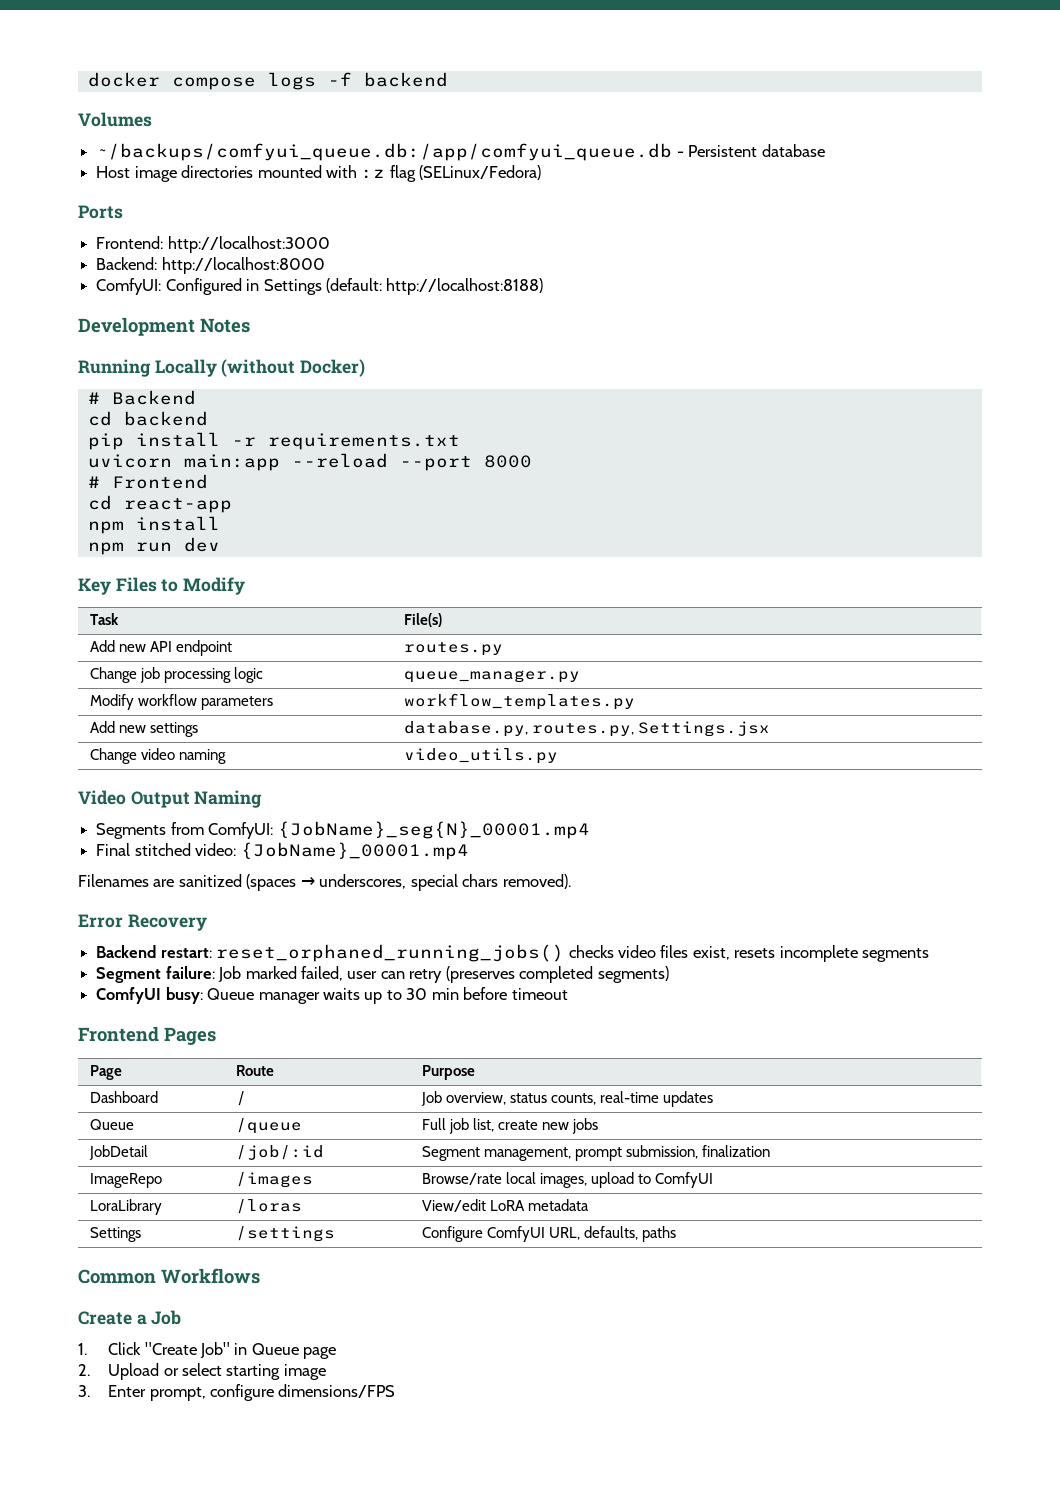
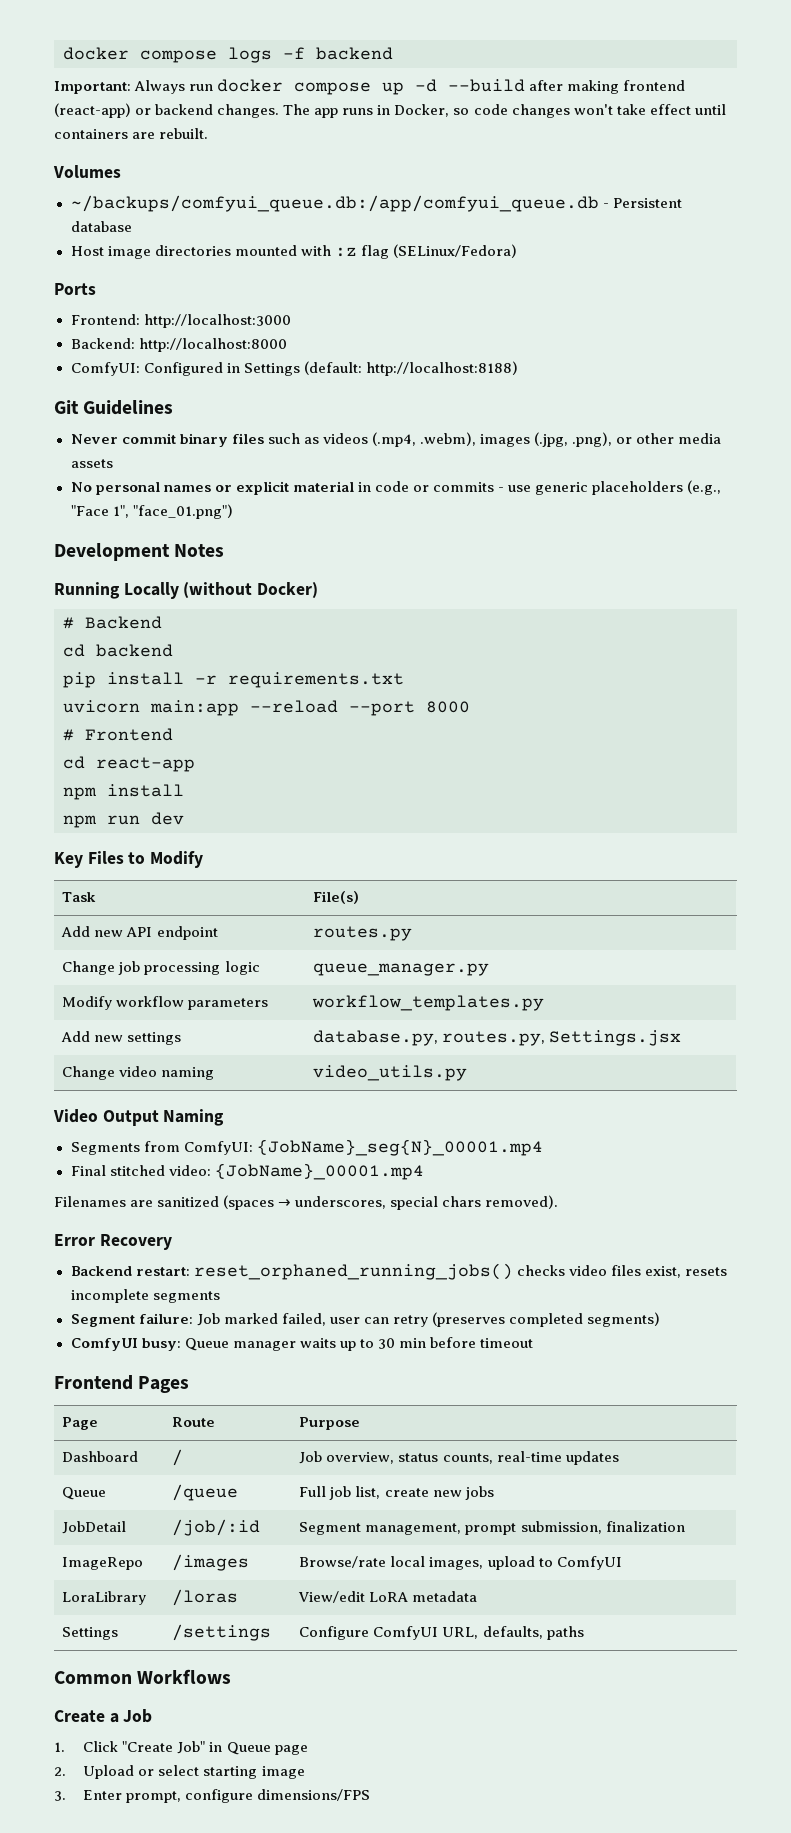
+ Important: Always run docker compose up -d --build after making frontend (react-app) or backend changes. The app runs in Docker, so code changes won't take effect until containers are rebuilt.
+ Git Guidelines
+ Never commit binary files such as videos (.mp4, .webm), images (.jpg, .png), or other media assets
+ No personal names or explicit material in code or commits - use generic placeholders (e.g., "Face 1", "face_01.png")

